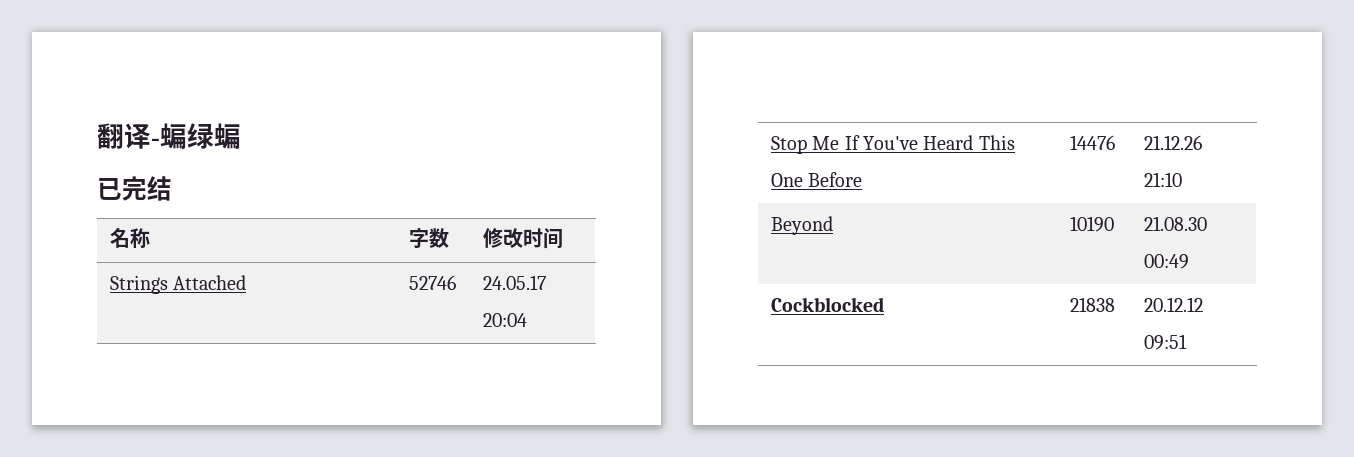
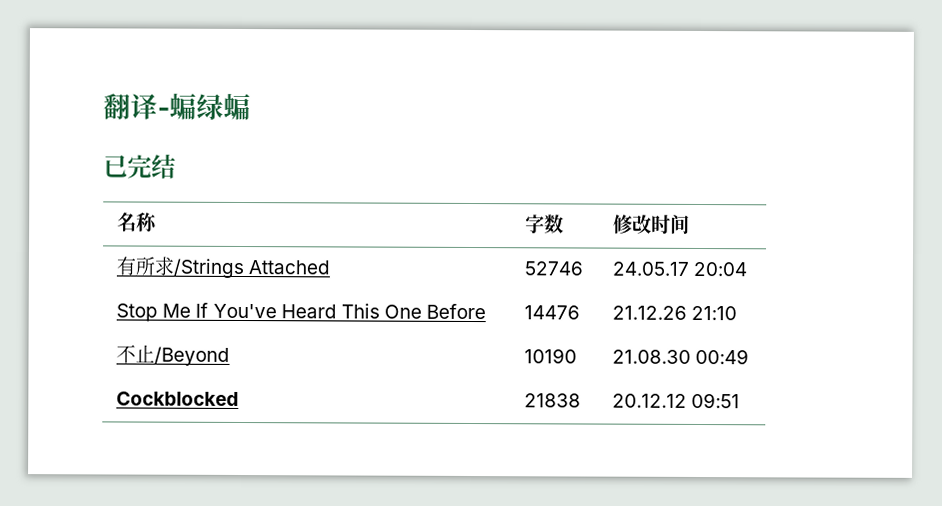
- Strings Attached | 52746 | 24.05.17 20:04
+ 有所求/Strings Attached | 52746 | 24.05.17 20:04
- Beyond | 10190 | 21.08.30 00:49
+ 不止/Beyond | 10190 | 21.08.30 00:49

